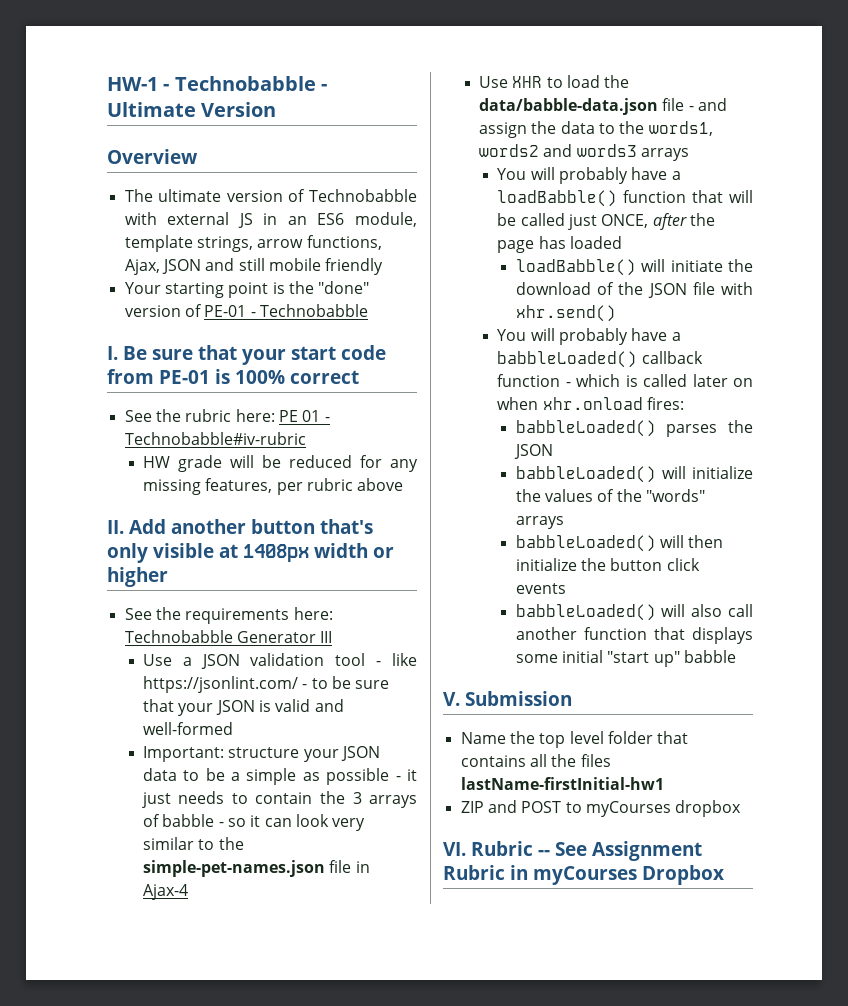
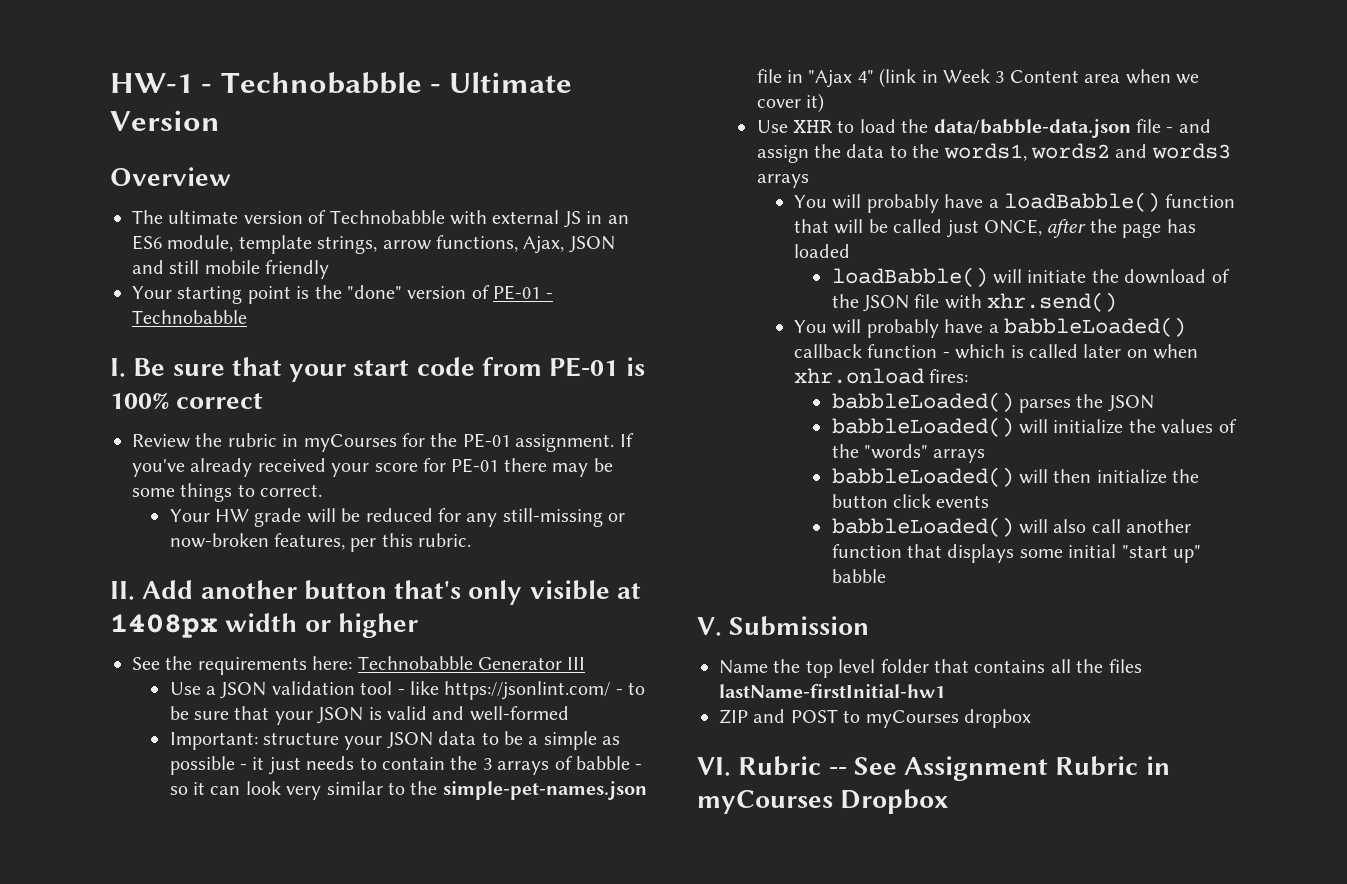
- See the rubric here: PE 01 - Technobabble#iv-rubric
- HW grade will be reduced for any missing features, per rubric above
+ Review the rubric in myCourses for the PE-01 assignment. If you've already received your score for PE-01 there may be some things to correct.
+ Your HW grade will be reduced for any still-missing or now-broken features, per this rubric.
- Important: structure your JSON data to be a simple as possible - it just needs to contain the 3 arrays of babble - so it can look very similar to the simple-pet-names.json file in Ajax-4
+ Important: structure your JSON data to be a simple as possible - it just needs to contain the 3 arrays of babble - so it can look very similar to the simple-pet-names.json file in "Ajax 4" (link in Week 3 Content area when we cover it)

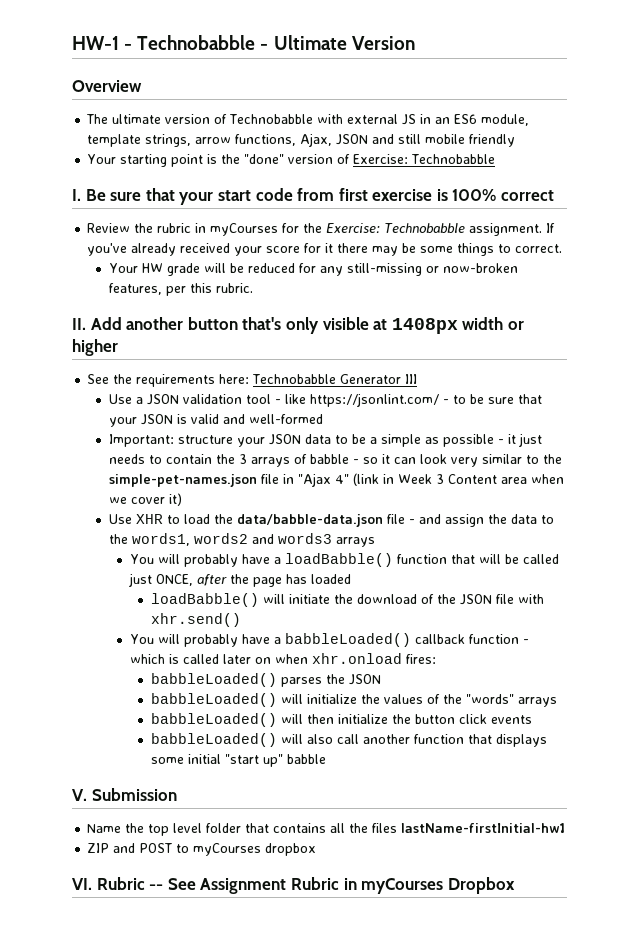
- Your starting point is the "done" version of PE-01 - Technobabble
+ Your starting point is the "done" version of Exercise: Technobabble
- I. Be sure that your start code from PE-01 is 100% correct
+ I. Be sure that your start code from first exercise is 100% correct
- Review the rubric in myCourses for the PE-01 assignment.
+ Review the rubric in myCourses for the Exercise: Technobabble assignment.
- If you've already received your score for PE-01 there may be some things to correct.
+ If you've already received your score for it there may be some things to correct.

